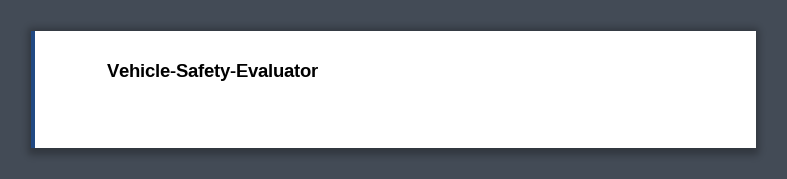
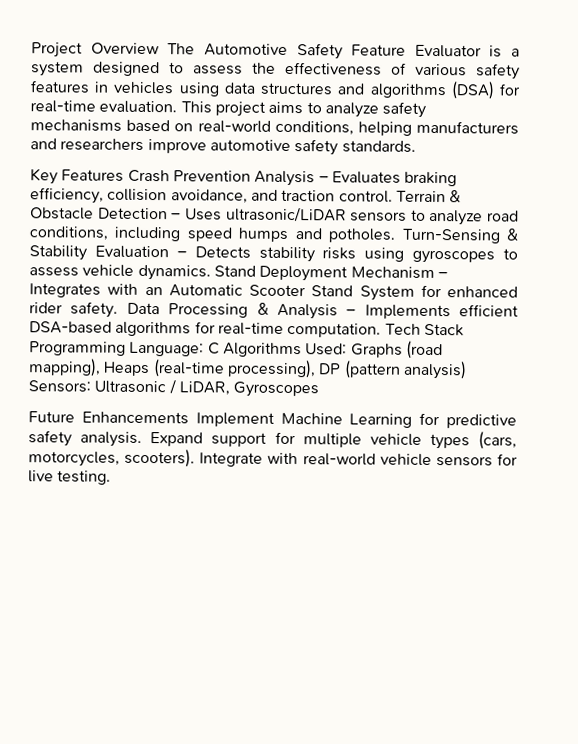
- Vehicle-Safety-Evaluator
+ Project Overview The Automotive Safety Feature Evaluator is a system designed to assess the effectiveness of various safety features in vehicles using data structures and algorithms (DSA) for real-time evaluation. This project aims to analyze safety mechanisms based on real-world conditions, helping manufacturers and researchers improve automotive safety standards.
+ Key Features Crash Prevention Analysis – Evaluates braking efficiency, collision avoidance, and traction control. Terrain & Obstacle Detection – Uses ultrasonic/LiDAR sensors to analyze road conditions, including speed humps and potholes. Turn-Sensing & Stability Evaluation – Detects stability risks using gyroscopes to assess vehicle dynamics. Stand Deployment Mechanism – Integrates with an Automatic Scooter Stand System for enhanced rider safety. Data Processing & Analysis – Implements efficient DSA-based algorithms for real-time computation. Tech Stack Programming Language: C Algorithms Used: Graphs (road mapping), Heaps (real-time processing), DP (pattern analysis) Sensors: Ultrasonic / LiDAR, Gyroscopes
+ Future Enhancements Implement Machine Learning for predictive safety analysis. Expand support for multiple vehicle types (cars, motorcycles, scooters). Integrate with real-world vehicle sensors for live testing.

